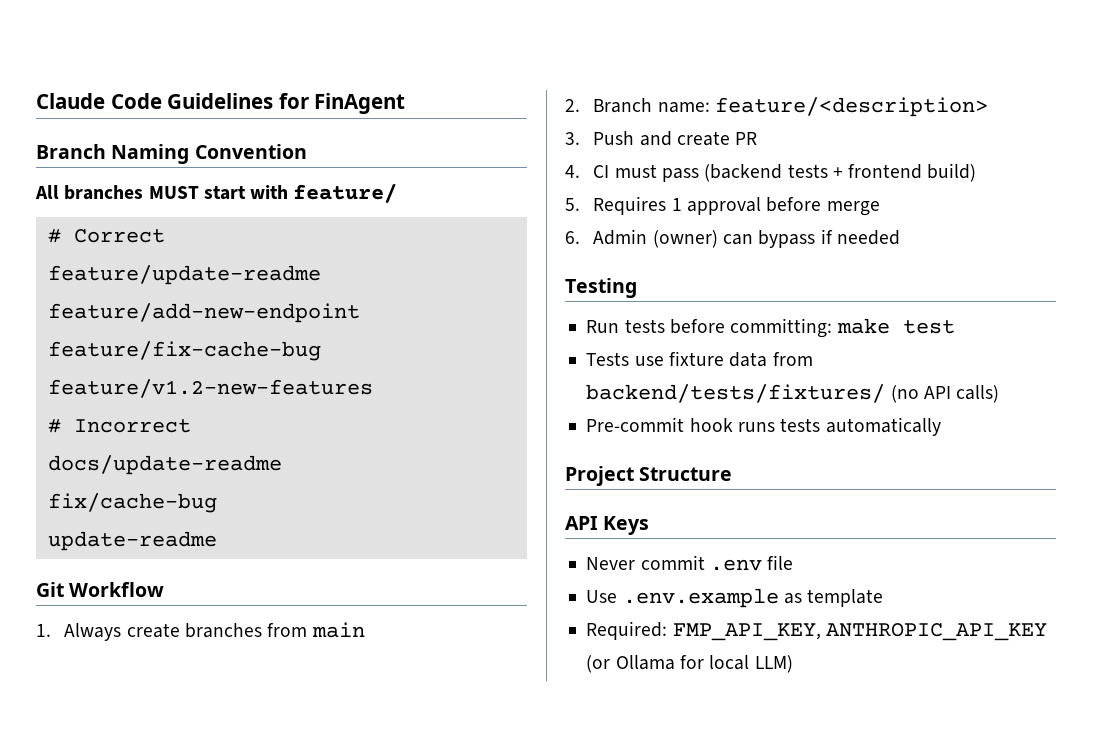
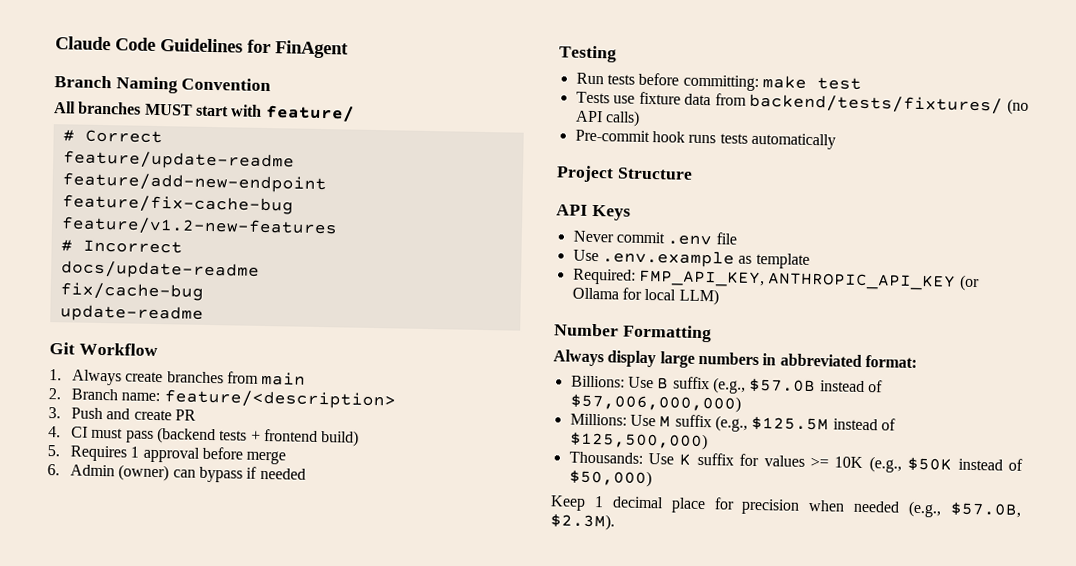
+ Number Formatting
+ Always display large numbers in abbreviated format:
+ Billions: Use B suffix (e.g., $57.0B instead of $57,006,000,000)
+ Millions: Use M suffix (e.g., $125.5M instead of $125,500,000)
+ Thousands: Use K suffix for values >= 10K (e.g., $50K instead of $50,000)
+ Keep 1 decimal place for precision when needed (e.g., $57.0B, $2.3M).

